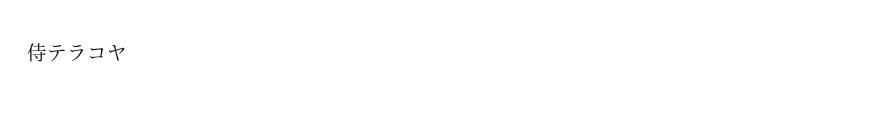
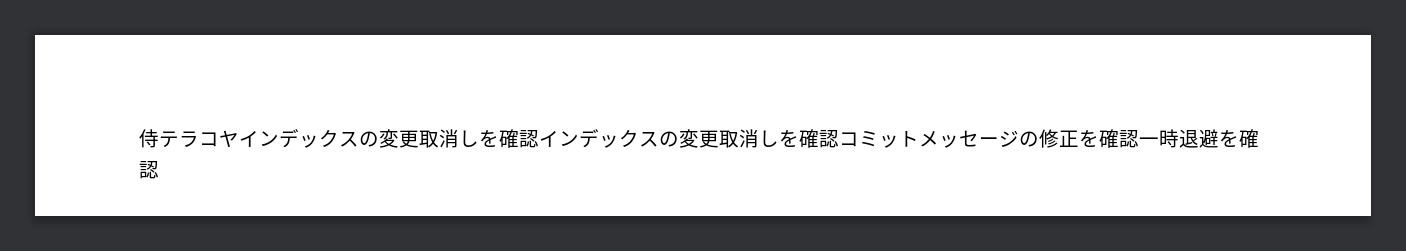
- 侍テラコヤ
+ 侍テラコヤインデックスの変更取消しを確認インデックスの変更取消しを確認コミットメッセージの修正を確認一時退避を確認

